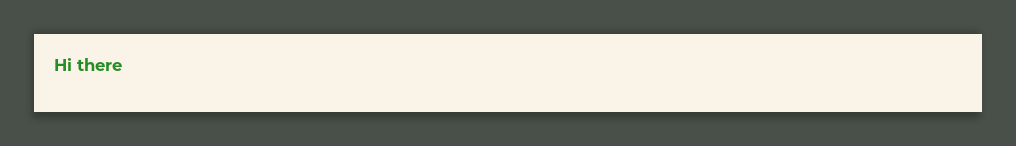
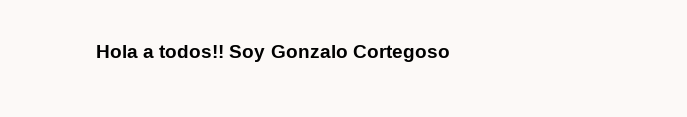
- Hi there
+ Hola a todos!! Soy Gonzalo Cortegoso

